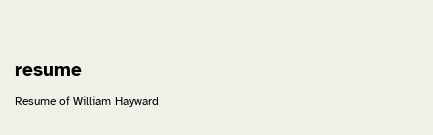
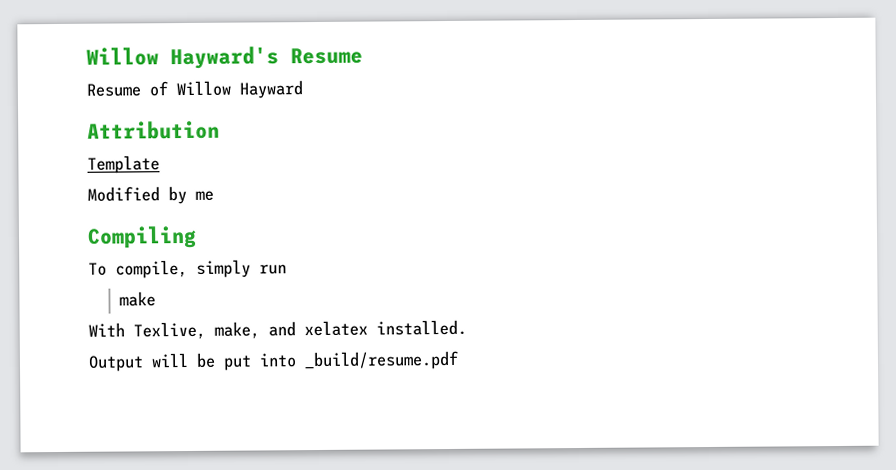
- resume
+ Willow Hayward's Resume
- Resume of William Hayward
+ Resume of Willow Hayward
+ Attribution
+ Template
+ Modified by me
+ Compiling
+ To compile, simply run
+ make
+ With Texlive, make, and xelatex installed.
+ Output will be put into _build/resume.pdf

